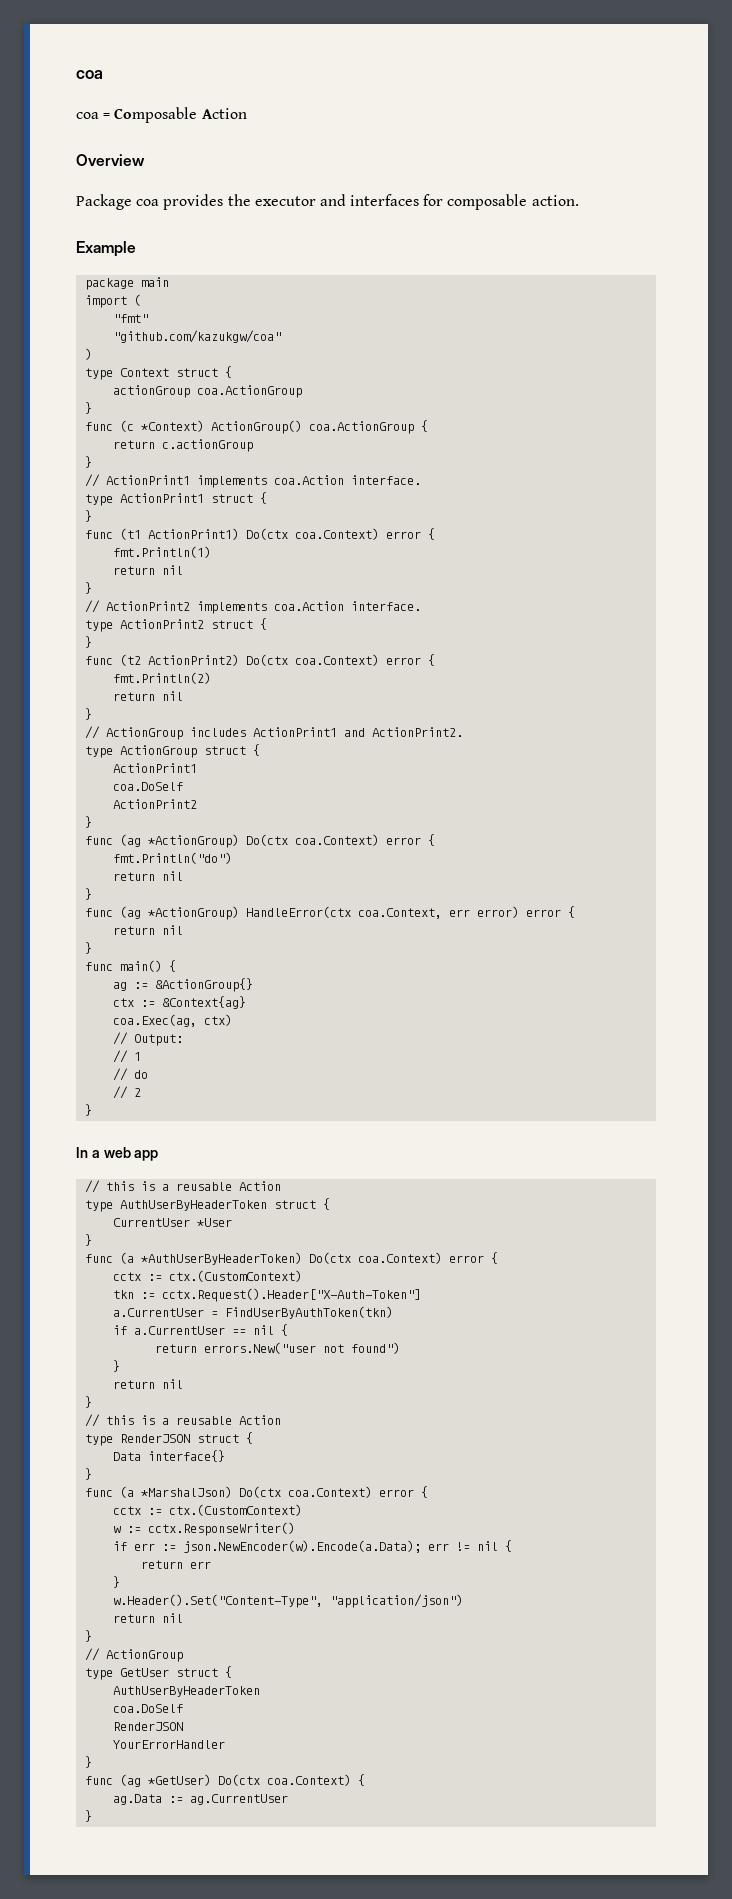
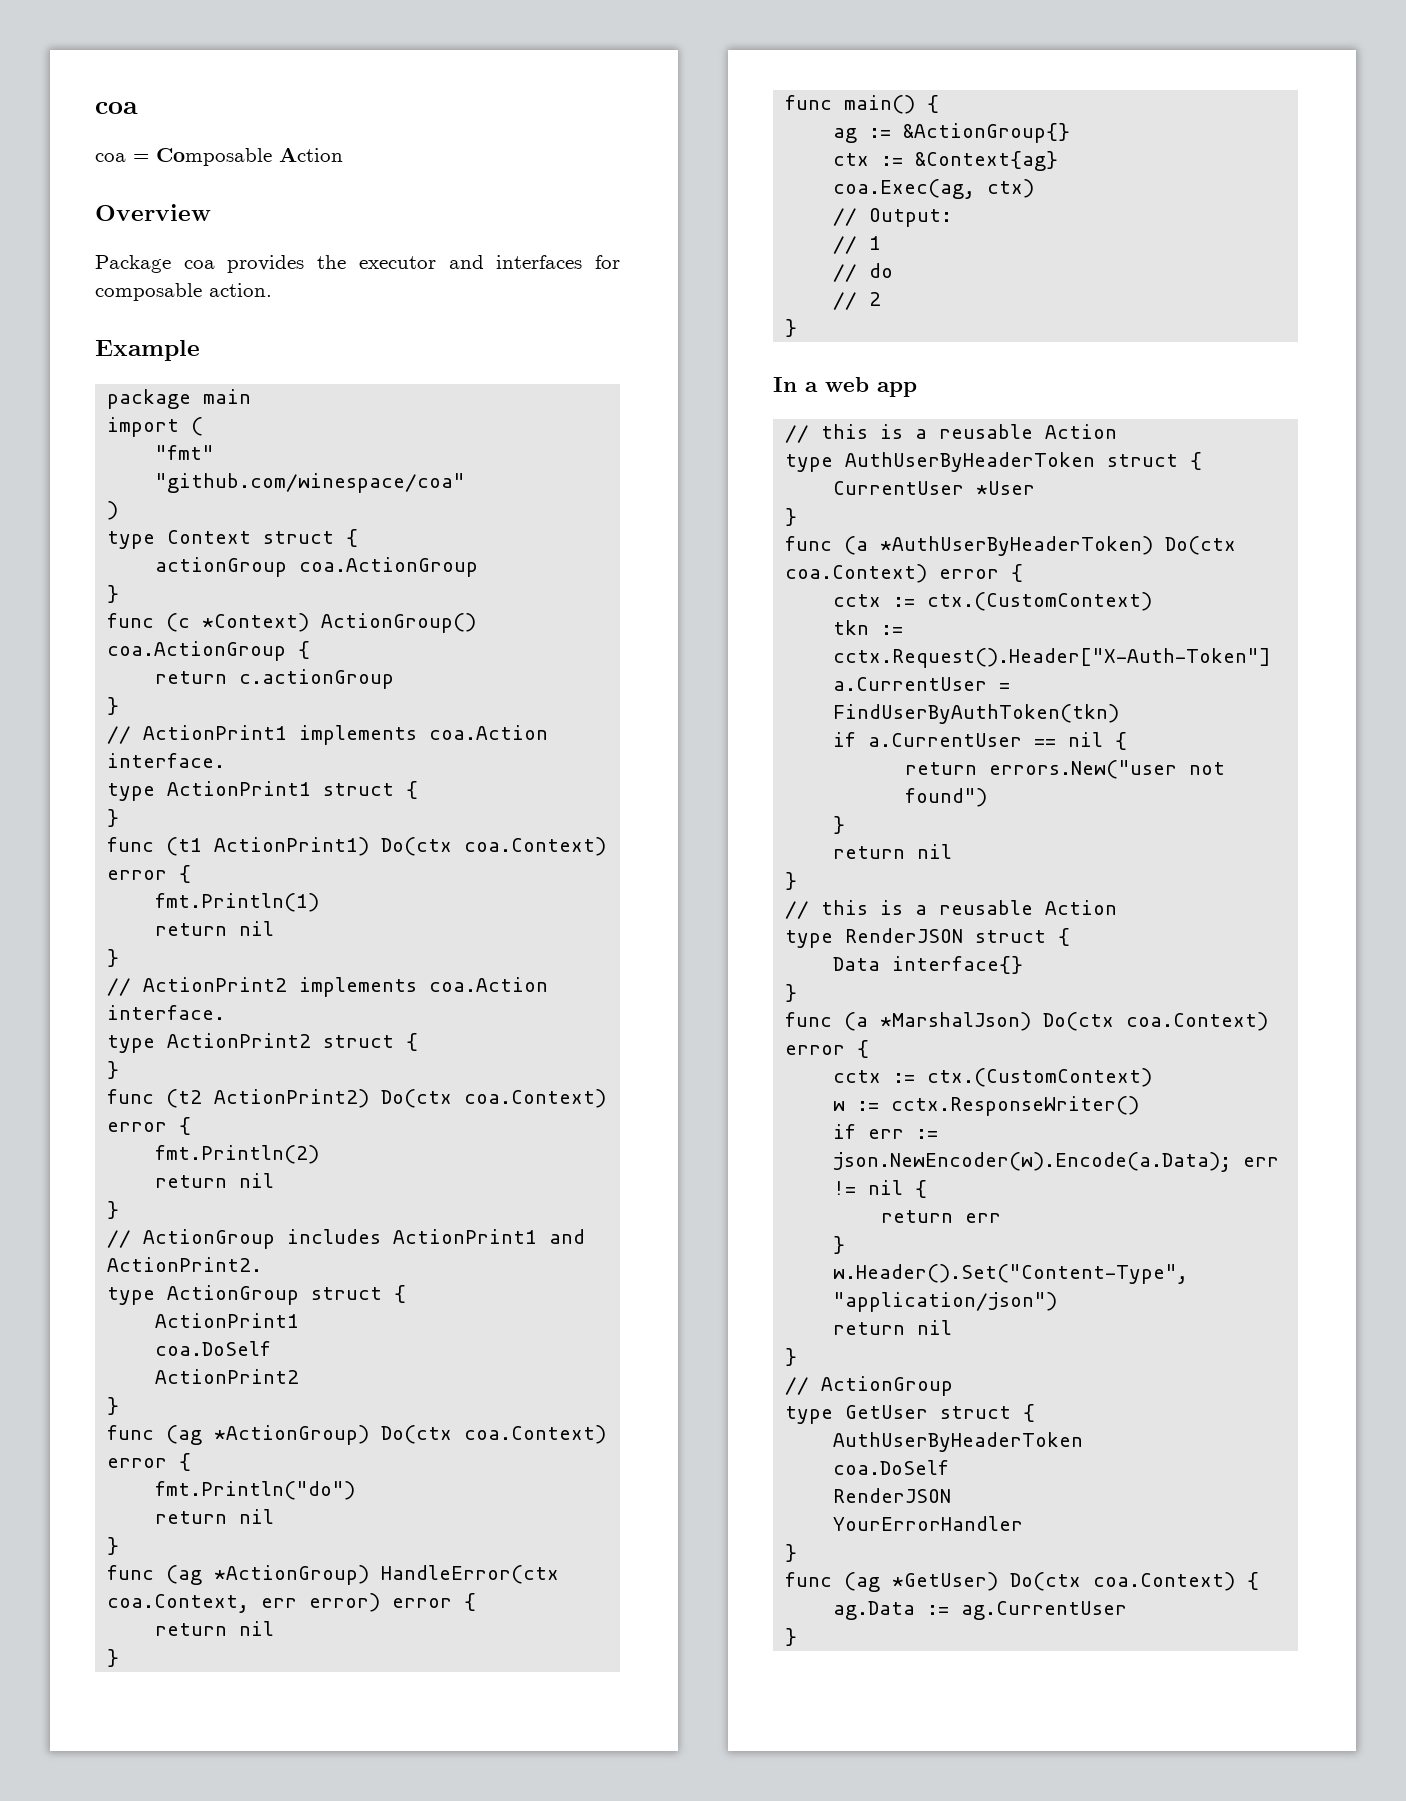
- "github.com/kazukgw/coa"
+ "github.com/winespace/coa"

